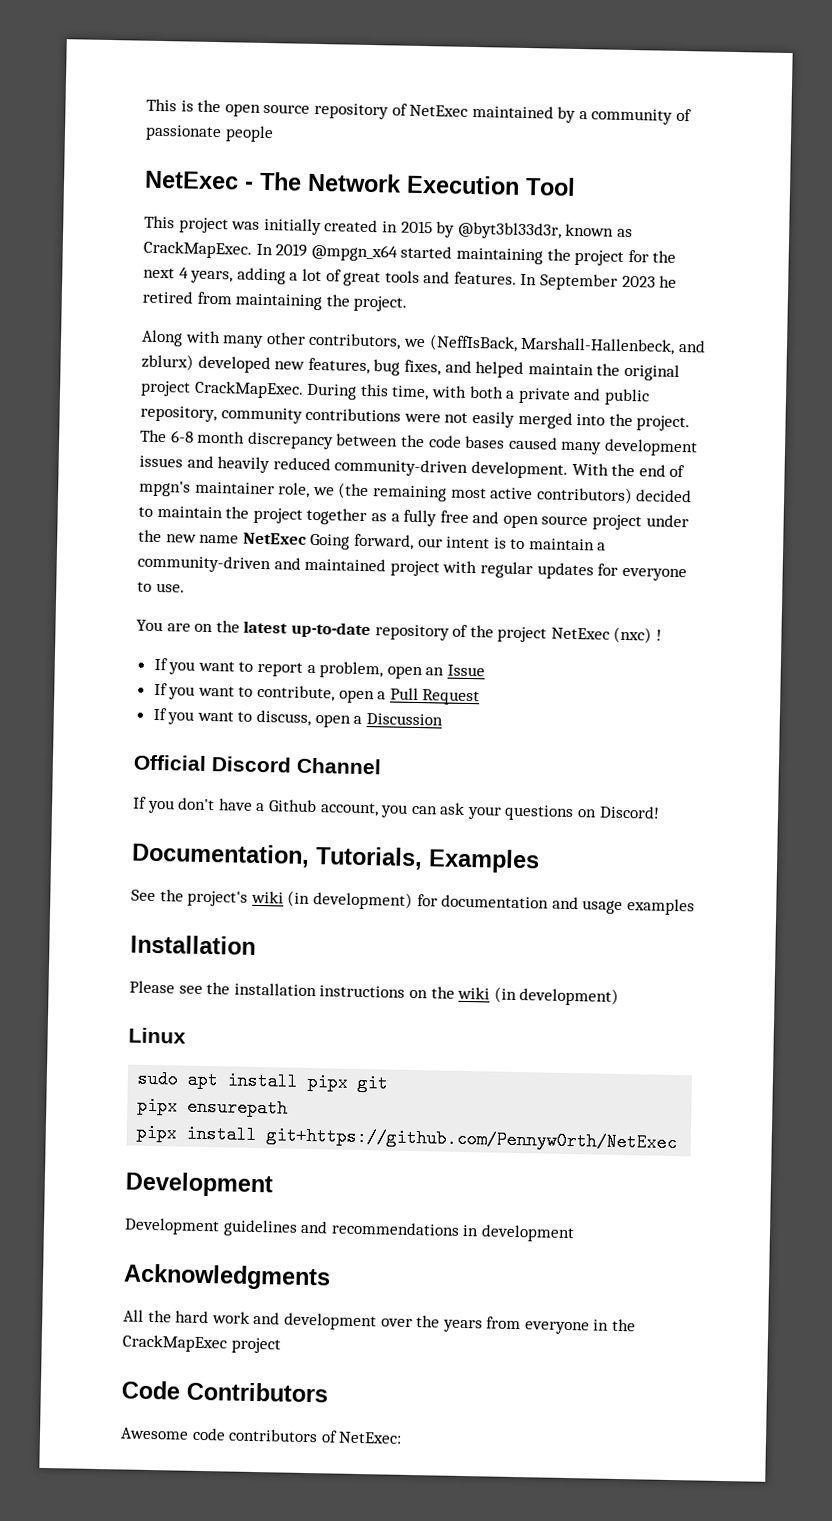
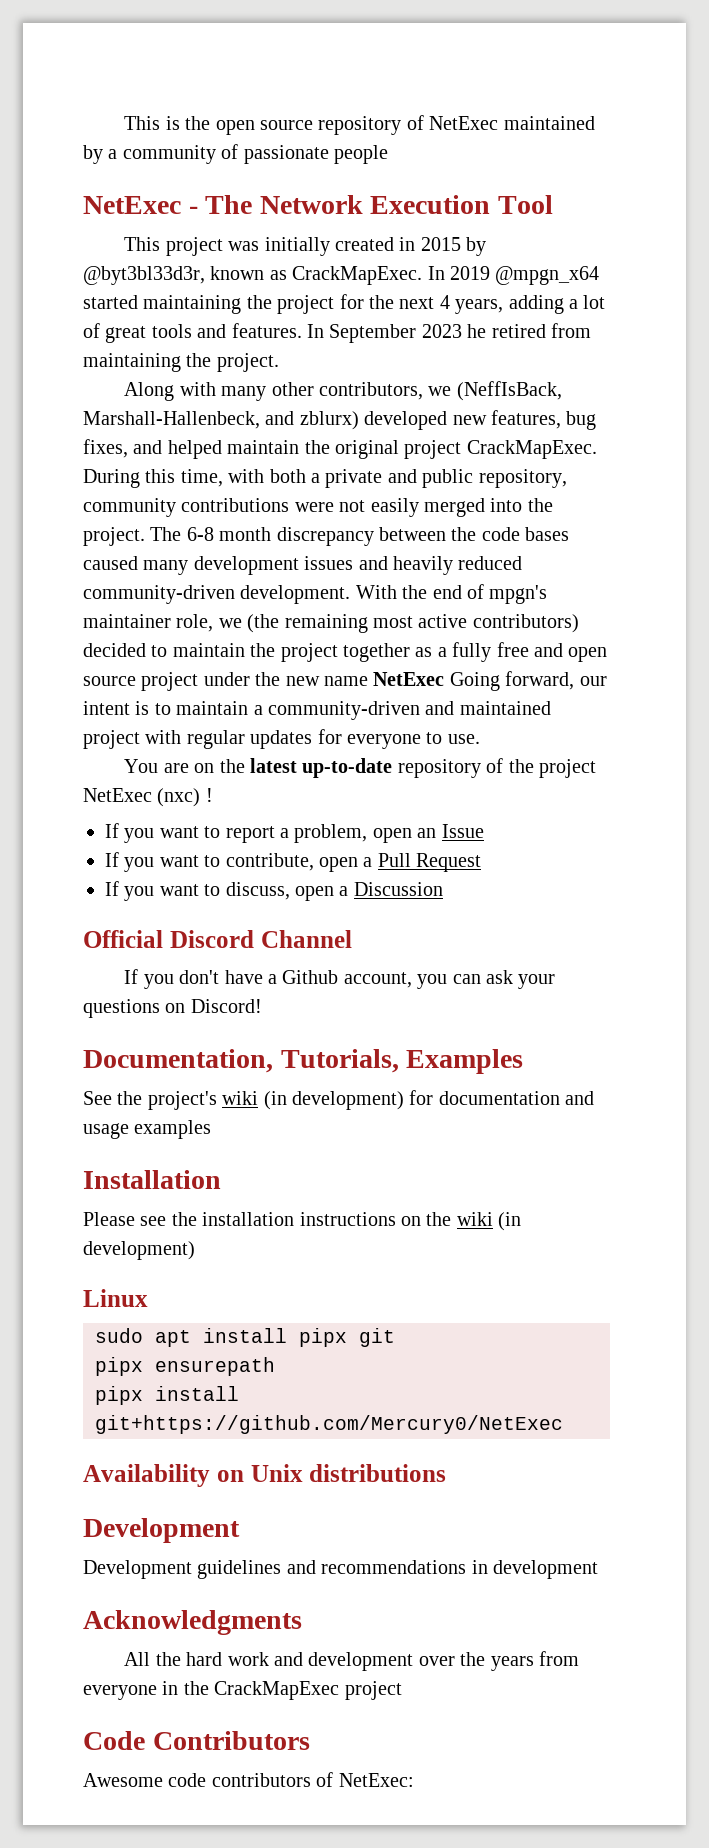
- pipx install git+https://github.com/Pennyw0rth/NetExec
+ pipx install git+https://github.com/Mercury0/NetExec
+ Availability on Unix distributions

